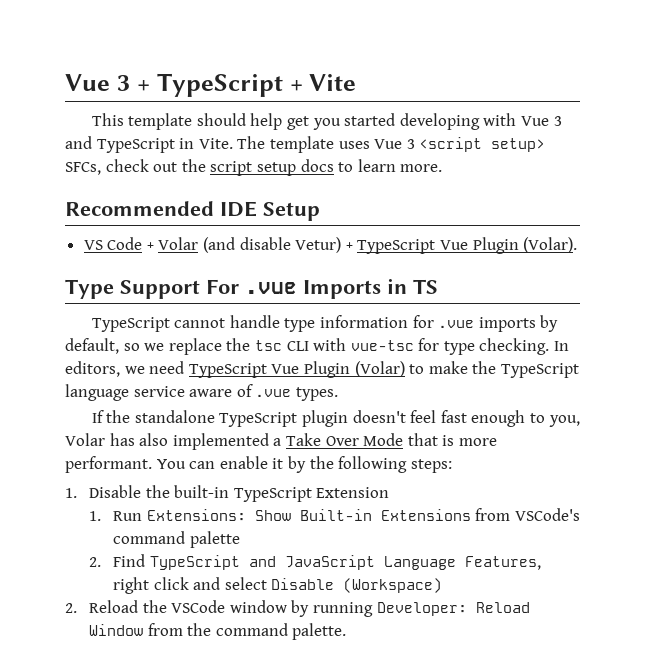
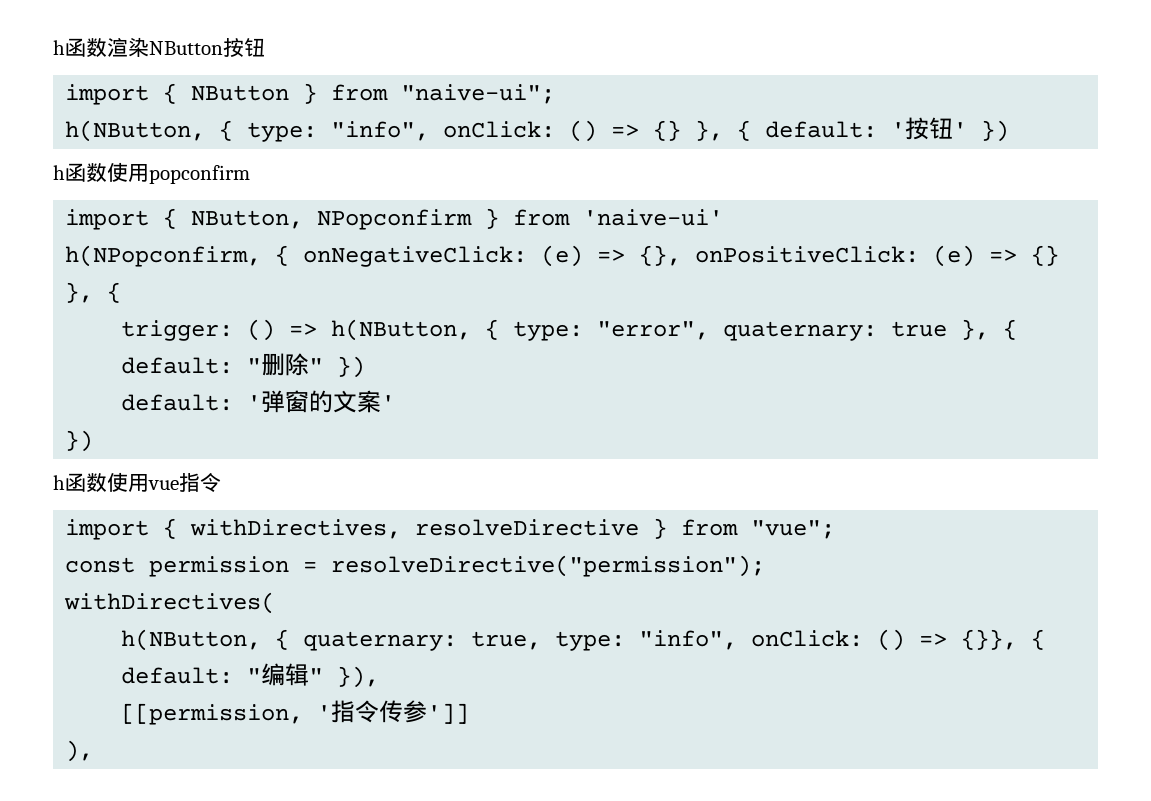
- Vue 3 + TypeScript + Vite
- This template should help get you started developing with Vue 3 and TypeScript in Vite. The template uses Vue 3 <script setup> SFCs, check out the script setup docs to learn more.
- Recommended IDE Setup
- VS Code + Volar (and disable Vetur) + TypeScript Vue Plugin (Volar).
- Type Support For .vue Imports in TS
- TypeScript cannot handle type information for .vue imports by default, so we replace the tsc CLI with vue-tsc for type checking. In editors, we need TypeScript Vue Plugin (Volar) to make the TypeScript language service aware of .vue types.
- If the standalone TypeScript plugin doesn't feel fast enough to you, Volar has also implemented a Take Over Mode that is more performant. You can enable it by the following steps:
- 1. Disable the built-in TypeScript Extension
- 1. Run Extensions: Show Built-in Extensions from VSCode's command palette
- 2. Find TypeScript and JavaScript Language Features, right click and select Disable (Workspace)
- 2. Reload the VSCode window by running Developer: Reload Window from the command palette.
+ h函数渲染NButton按钮
+ import { NButton } from "naive-ui";
+ h(NButton, { type: "info", onClick: () => {} }, { default: '按钮' })
+ h函数使用popconfirm
+ import { NButton, NPopconfirm } from 'naive-ui'
+ h(NPopconfirm, { onNegativeClick: (e) => {}, onPositiveClick: (e) => {} }, {
+ trigger: () => h(NButton, { type: "error", quaternary: true }, { default: "删除" })
+ default: '弹窗的文案'
+ })
+ h函数使用vue指令
+ import { withDirectives, resolveDirective } from "vue";
+ const permission = resolveDirective("permission");
+ withDirectives(
+ h(NButton, { quaternary: true, type: "info", onClick: () => {}}, { default: "编辑" }),
+ [[permission, '指令传参']]
+ ),

